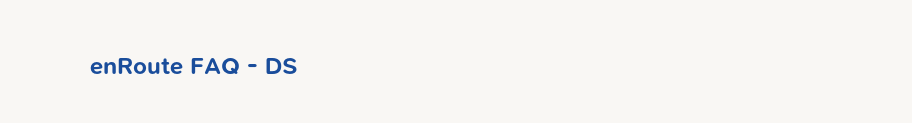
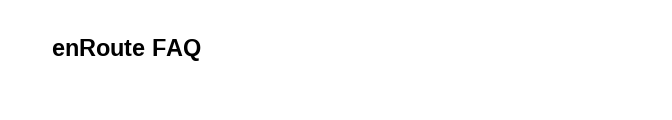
- enRoute FAQ - DS
+ enRoute FAQ

